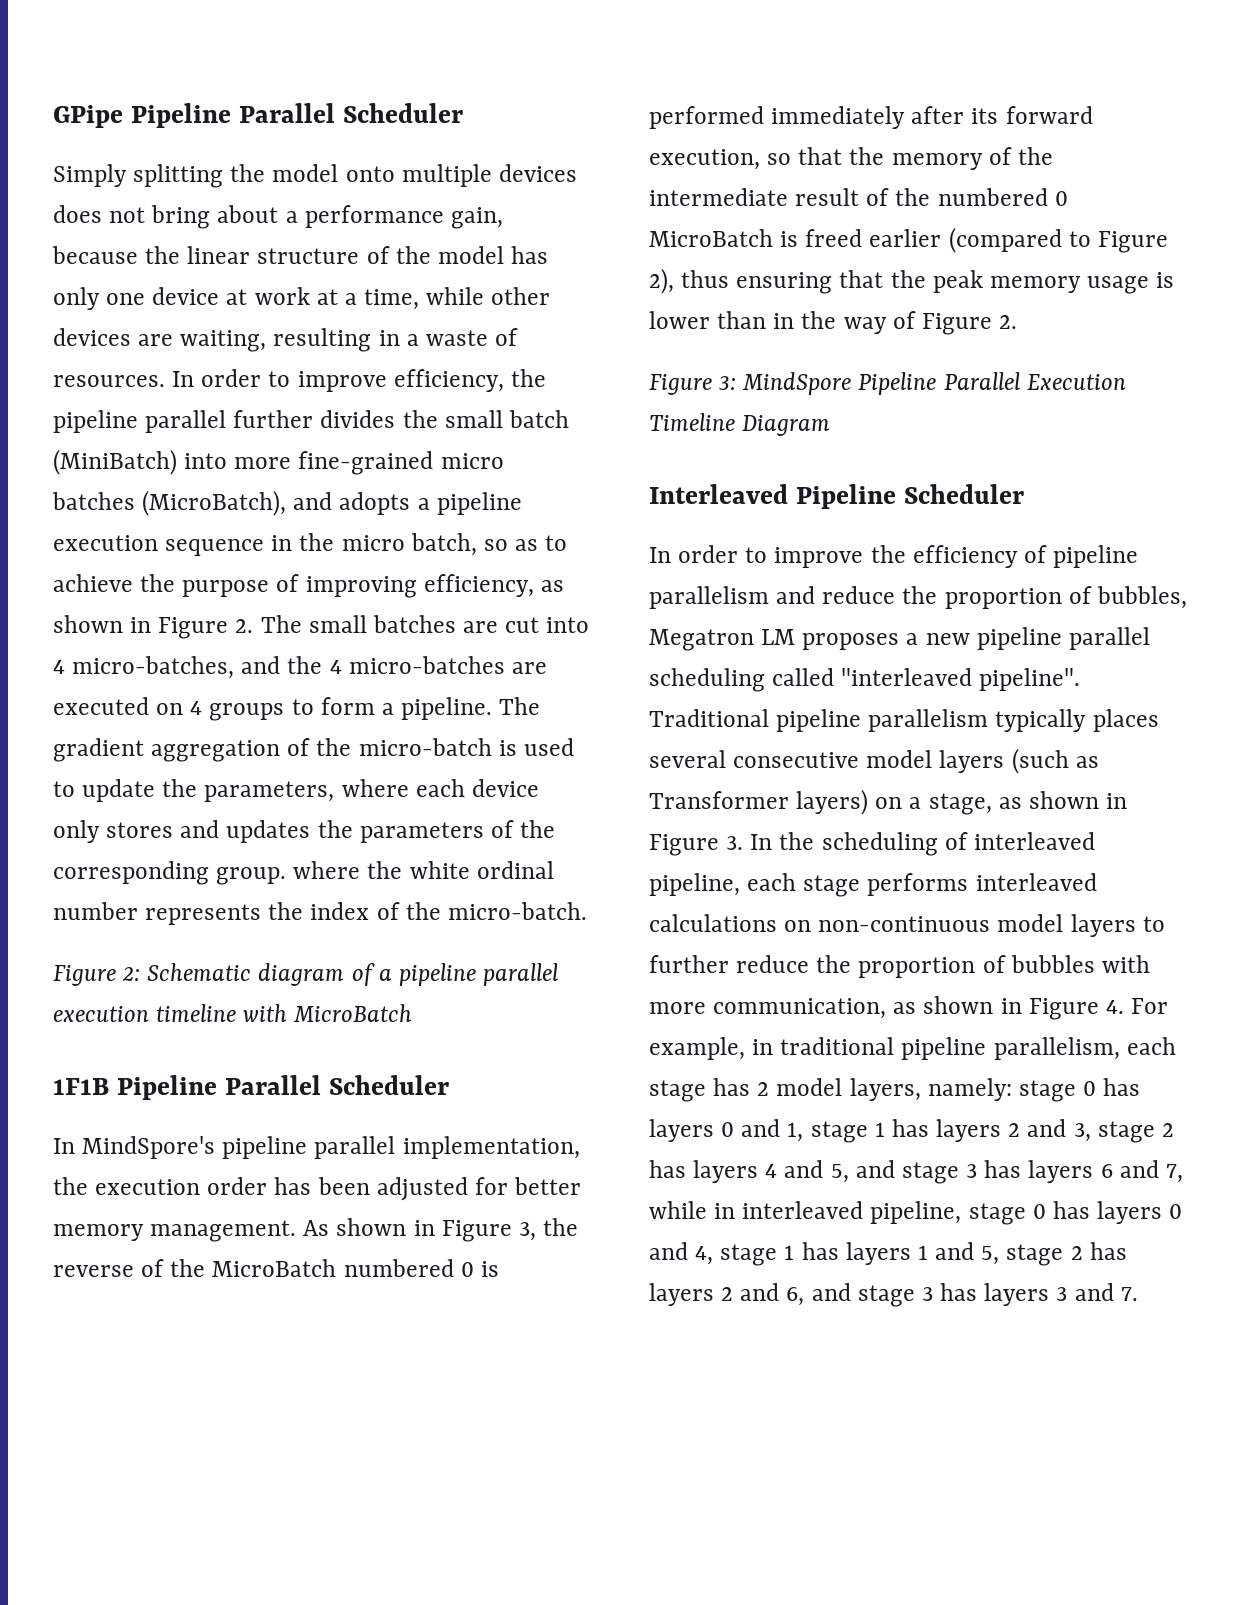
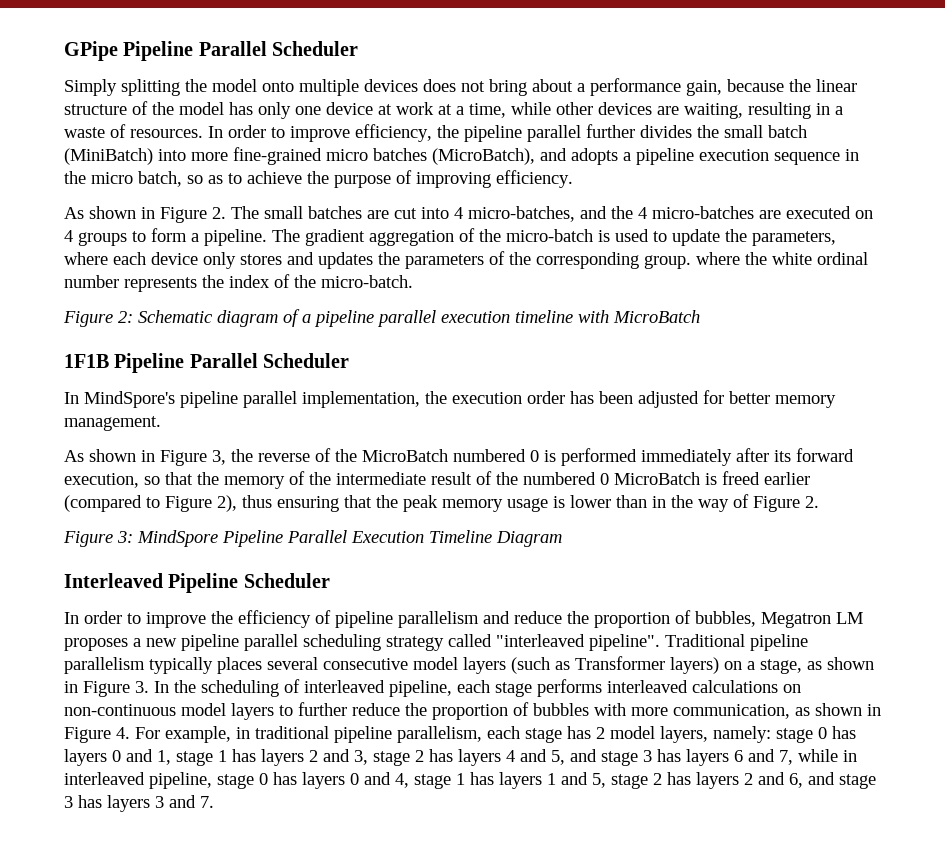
- In order to improve efficiency, the pipeline parallel further divides the small batch (MiniBatch) into more fine-grained micro batches (MicroBatch), and adopts a pipeline execution sequence in the micro batch, so as to achieve the purpose of improving efficiency, as shown in Figure 2. The small batches are cut into 4 micro-batches, and the 4 micro-batches are executed on 4 groups to form a pipeline.
+ In order to improve efficiency, the pipeline parallel further divides the small batch (MiniBatch) into more fine-grained micro batches (MicroBatch), and adopts a pipeline execution sequence in the micro batch, so as to achieve the purpose of improving efficiency.
+ As shown in Figure 2. The small batches are cut into 4 micro-batches, and the 4 micro-batches are executed on 4 groups to form a pipeline.
- In MindSpore's pipeline parallel implementation, the execution order has been adjusted for better memory management. As shown in Figure 3, the reverse of the MicroBatch numbered 0 is performed immediately after its forward execution, so that the memory of the intermediate result of the numbered 0 MicroBatch is freed earlier (compared to Figure 2), thus ensuring that the peak memory usage is lower than in the way of Figure 2.
+ In MindSpore's pipeline parallel implementation, the execution order has been adjusted for better memory management.
+ As shown in Figure 3, the reverse of the MicroBatch numbered 0 is performed immediately after its forward execution, so that the memory of the intermediate result of the numbered 0 MicroBatch is freed earlier (compared to Figure 2), thus ensuring that the peak memory usage is lower than in the way of Figure 2.
- In order to improve the efficiency of pipeline parallelism and reduce the proportion of bubbles, Megatron LM proposes a new pipeline parallel scheduling called "interleaved pipeline".
+ In order to improve the efficiency of pipeline parallelism and reduce the proportion of bubbles, Megatron LM proposes a new pipeline parallel scheduling strategy called "interleaved pipeline".

